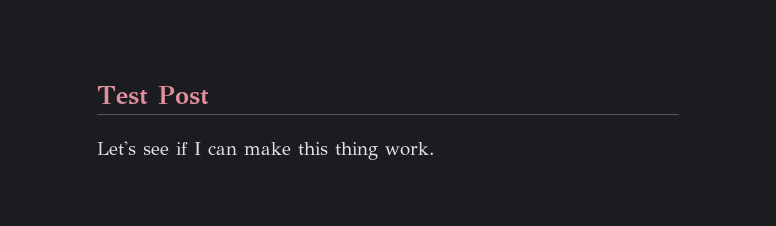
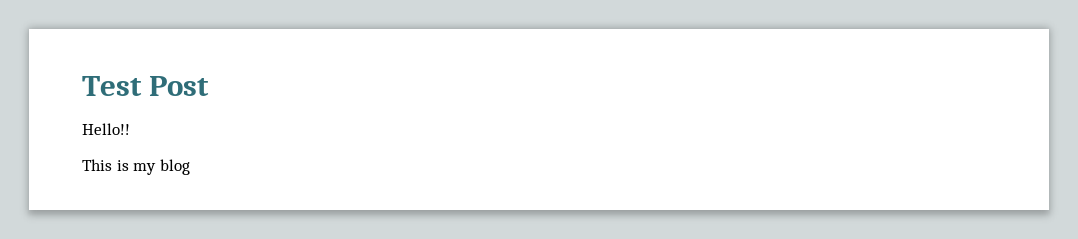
- Let's see if I can make this thing work.
+ Hello!!
+ This is my blog

